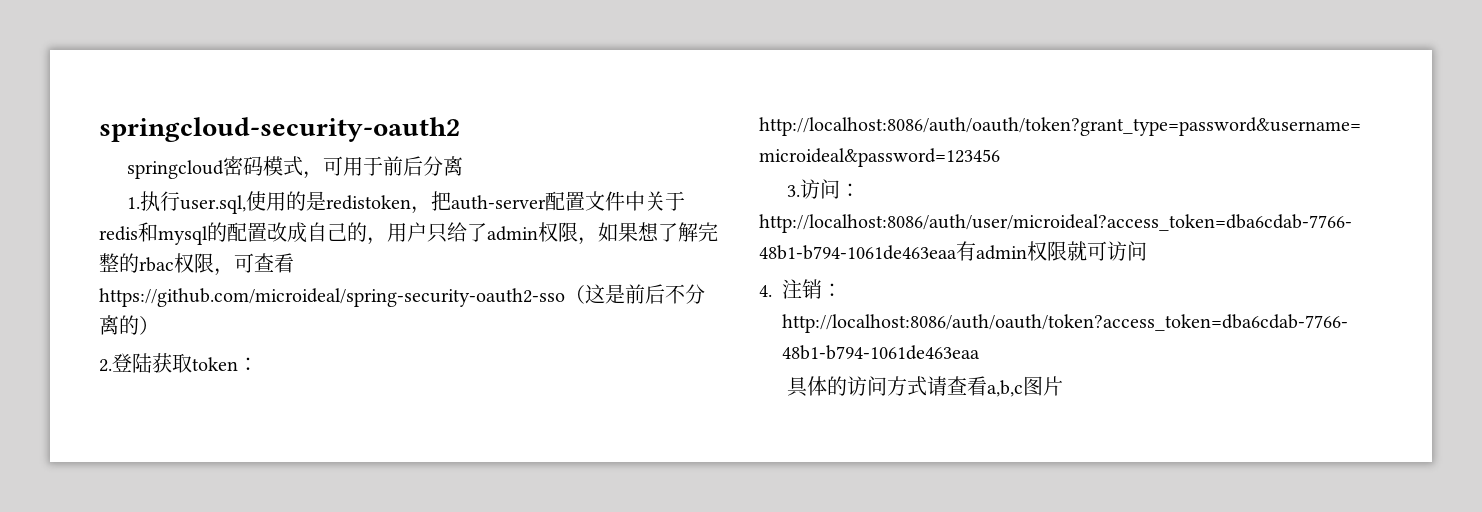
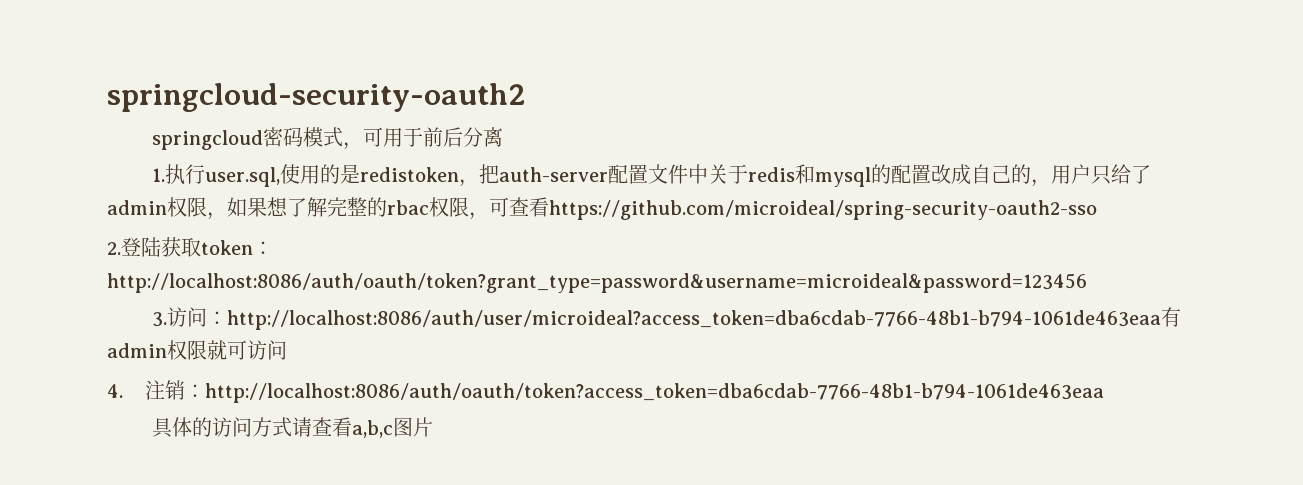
- 1.执行user.sql,使用的是redistoken，把auth-server配置文件中关于redis和mysql的配置改成自己的，用户只给了admin权限，如果想了解完整的rbac权限，可查看https://github.com/microideal/spring-security-oauth2-sso（这是前后不分离的）
+ 1.执行user.sql,使用的是redistoken，把auth-server配置文件中关于redis和mysql的配置改成自己的，用户只给了admin权限，如果想了解完整的rbac权限，可查看https://github.com/microideal/spring-security-oauth2-sso

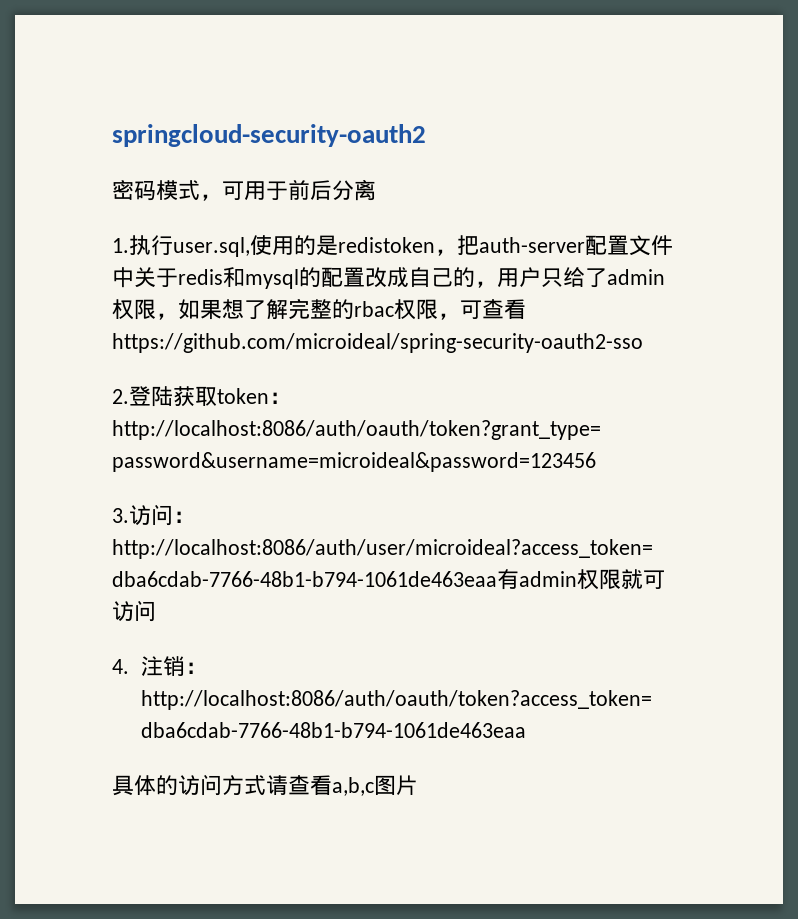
- springcloud密码模式，可用于前后分离
+ 密码模式，可用于前后分离

